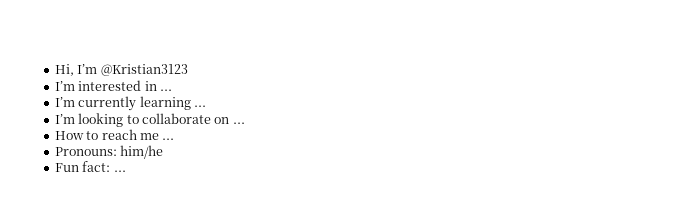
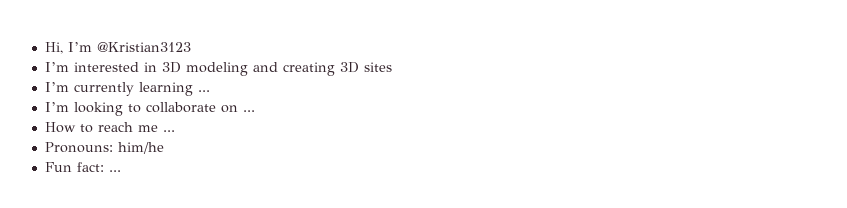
- I’m interested in ...
+ I’m interested in 3D modeling and creating 3D sites

